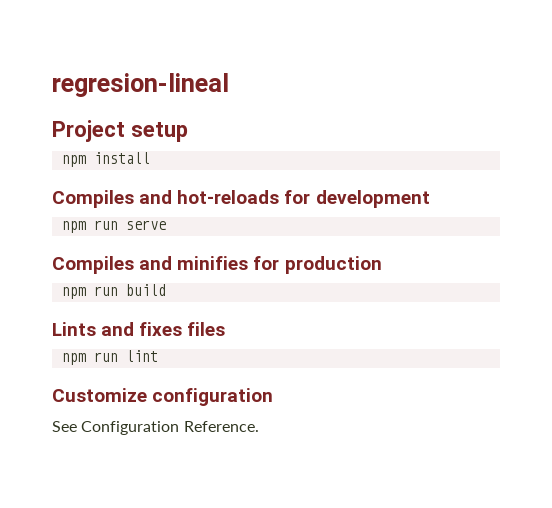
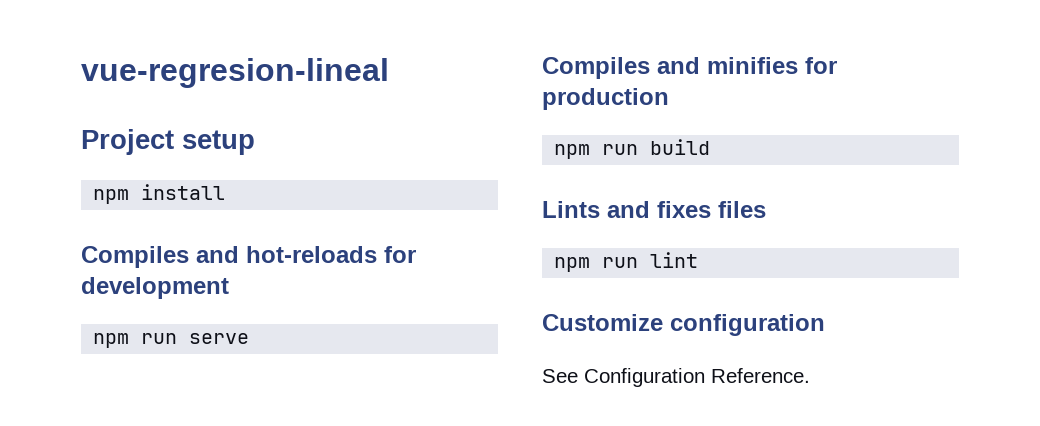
- regresion-lineal
+ vue-regresion-lineal

